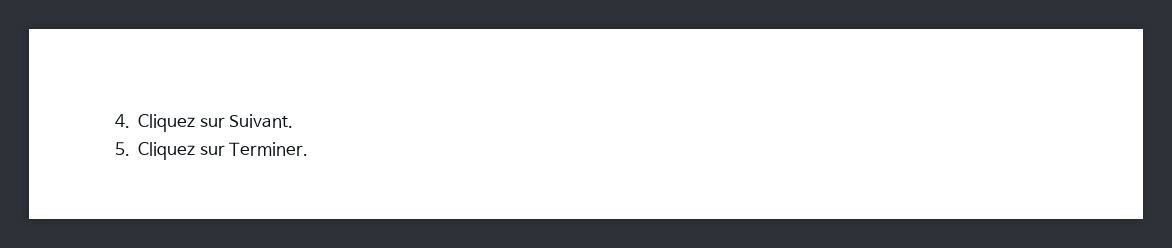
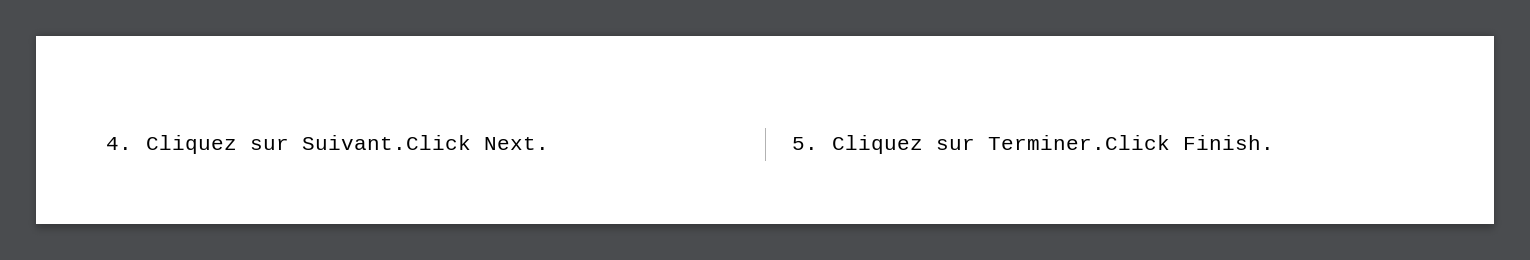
- 4. Cliquez sur Suivant.
+ 4. Cliquez sur Suivant.Click Next.
- 5. Cliquez sur Terminer.
+ 5. Cliquez sur Terminer.Click Finish.

